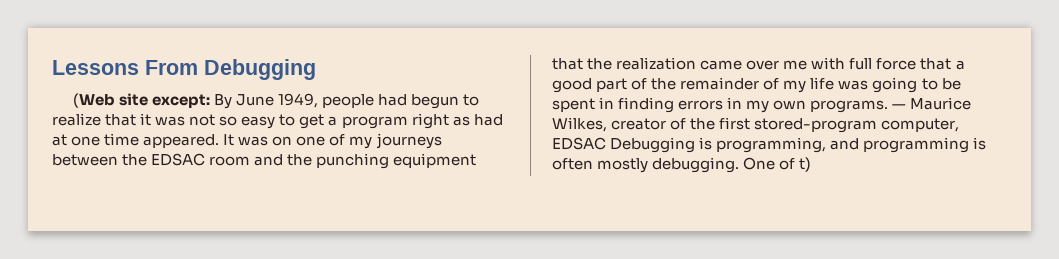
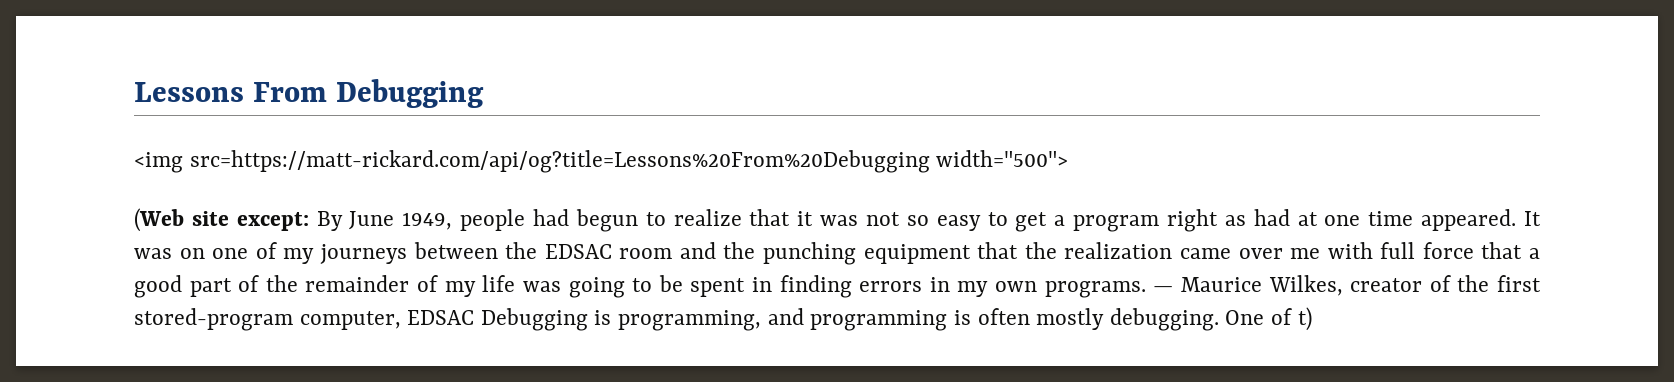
+ <img src=https://matt-rickard.com/api/og?title=Lessons%20From%20Debugging width="500">

